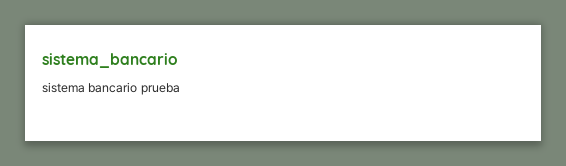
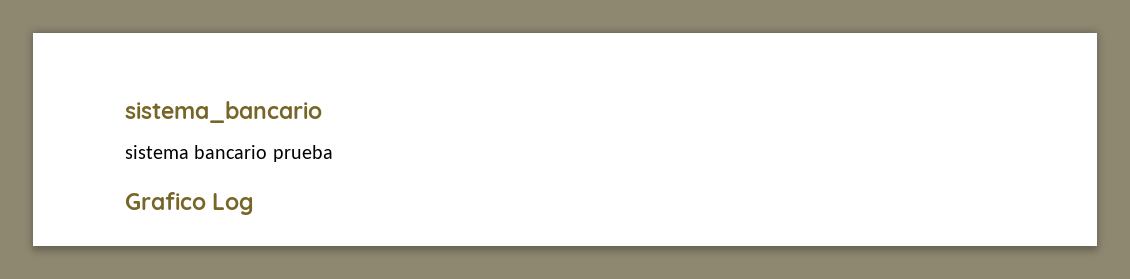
+ Grafico Log

